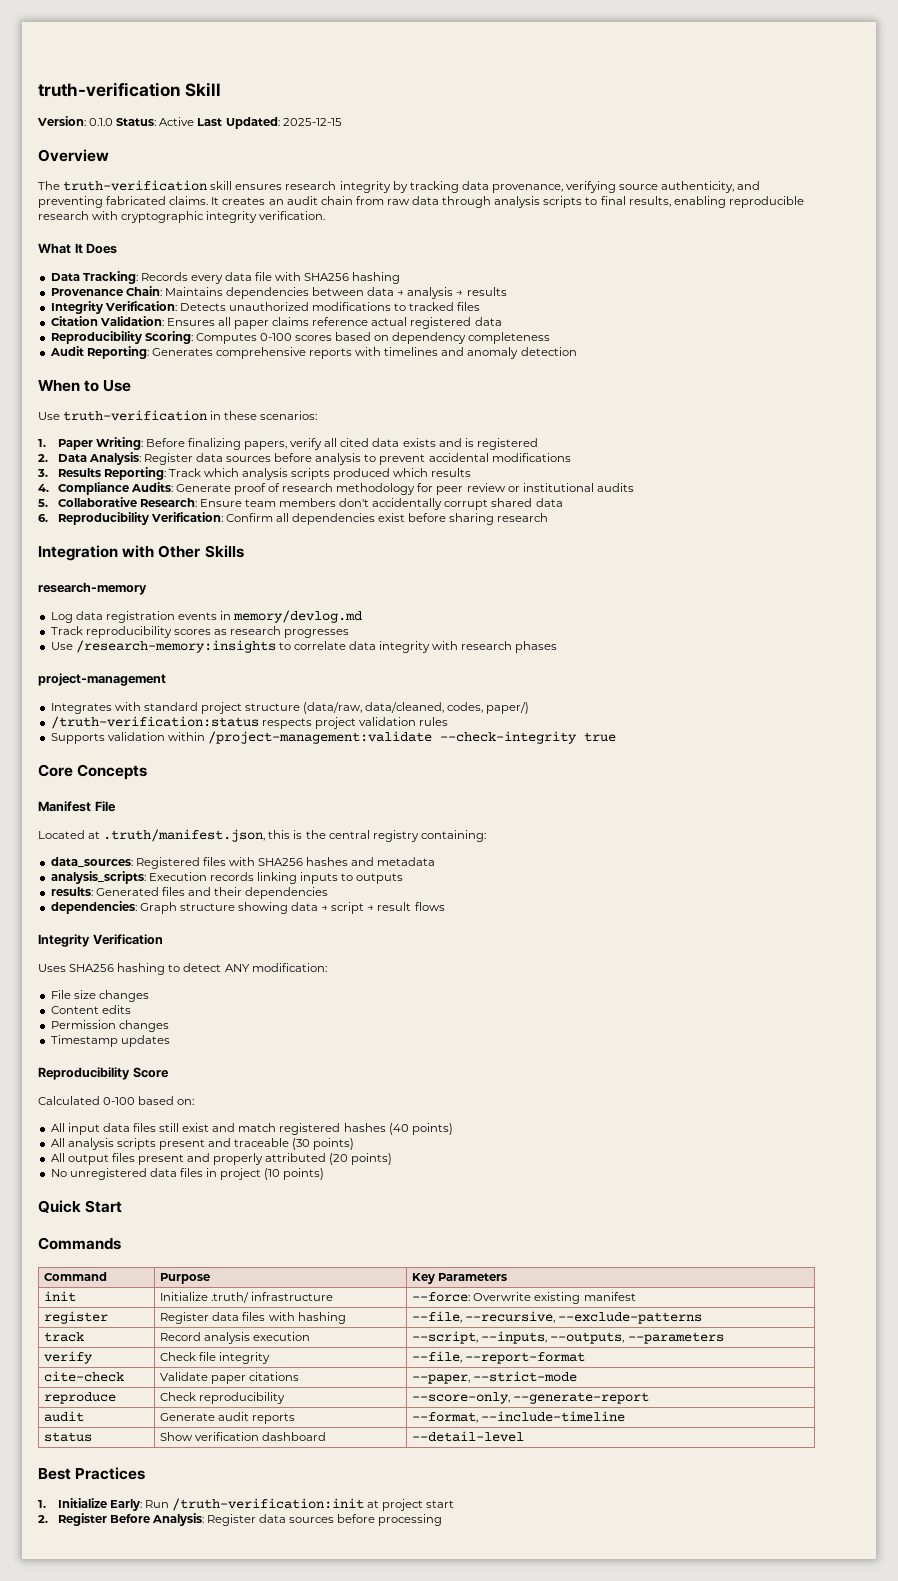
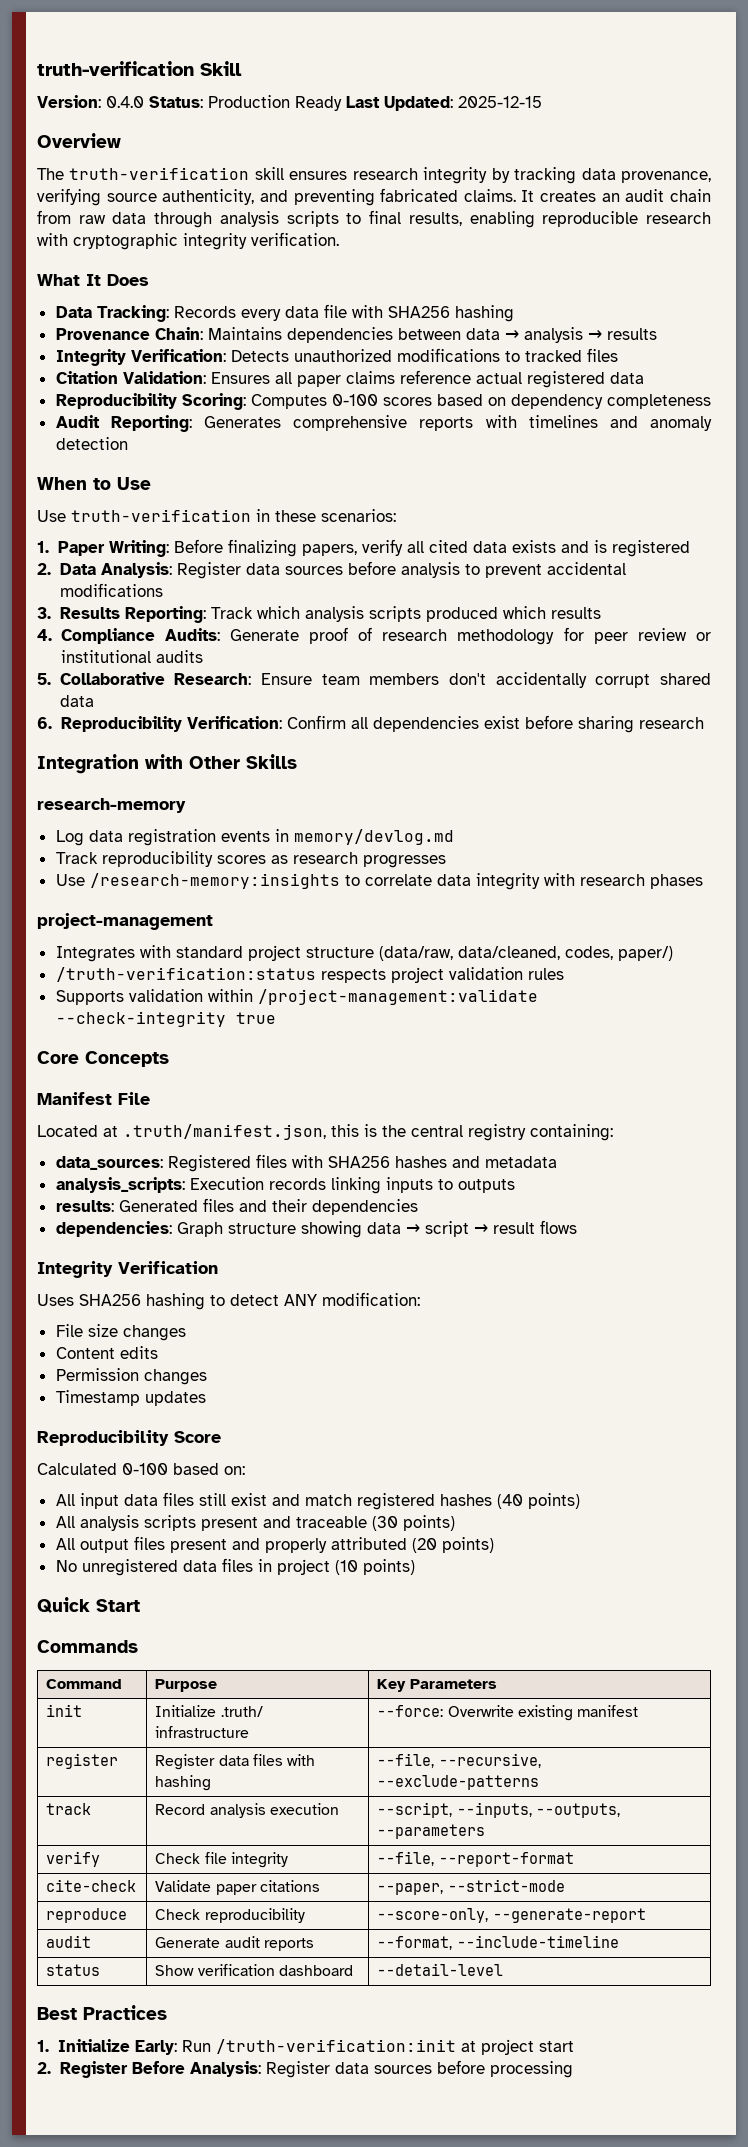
- Version: 0.1.0 Status: Active Last Updated: 2025-12-15
+ Version: 0.4.0 Status: Production Ready Last Updated: 2025-12-15

